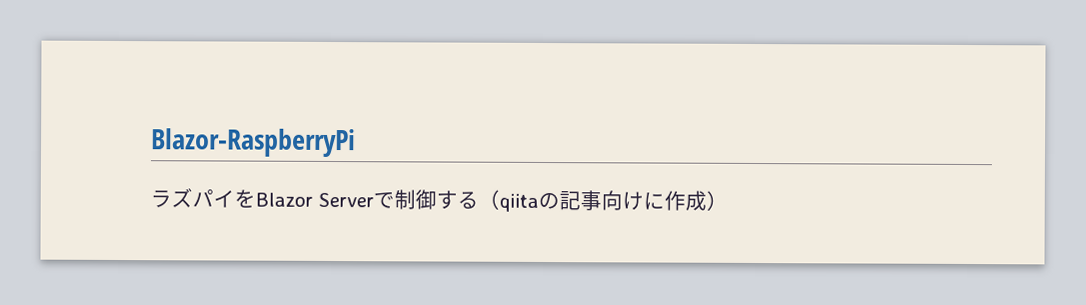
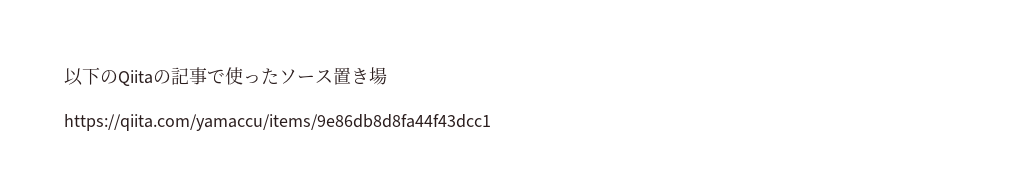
- Blazor-RaspberryPi
- ラズパイをBlazor Serverで制御する（qiitaの記事向けに作成）
+ 以下のQiitaの記事で使ったソース置き場
+ https://qiita.com/yamaccu/items/9e86db8d8fa44f43dcc1

